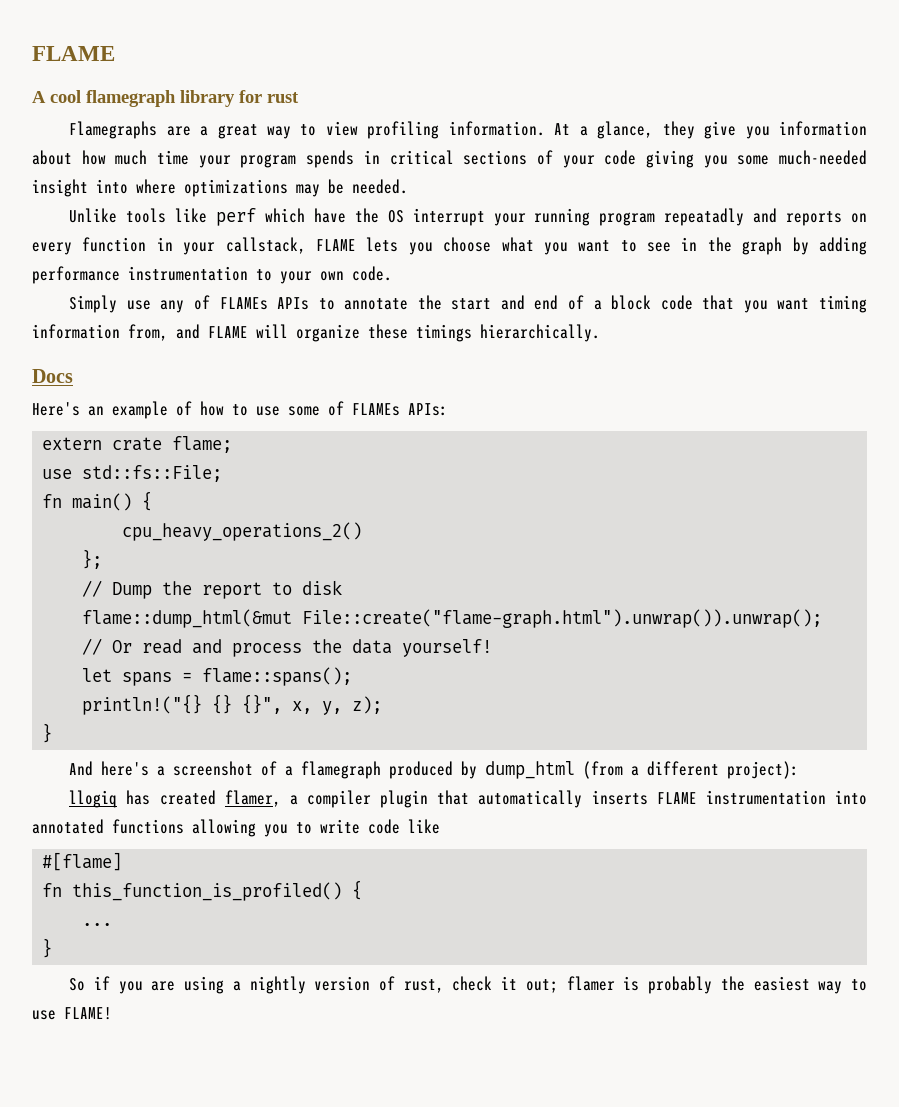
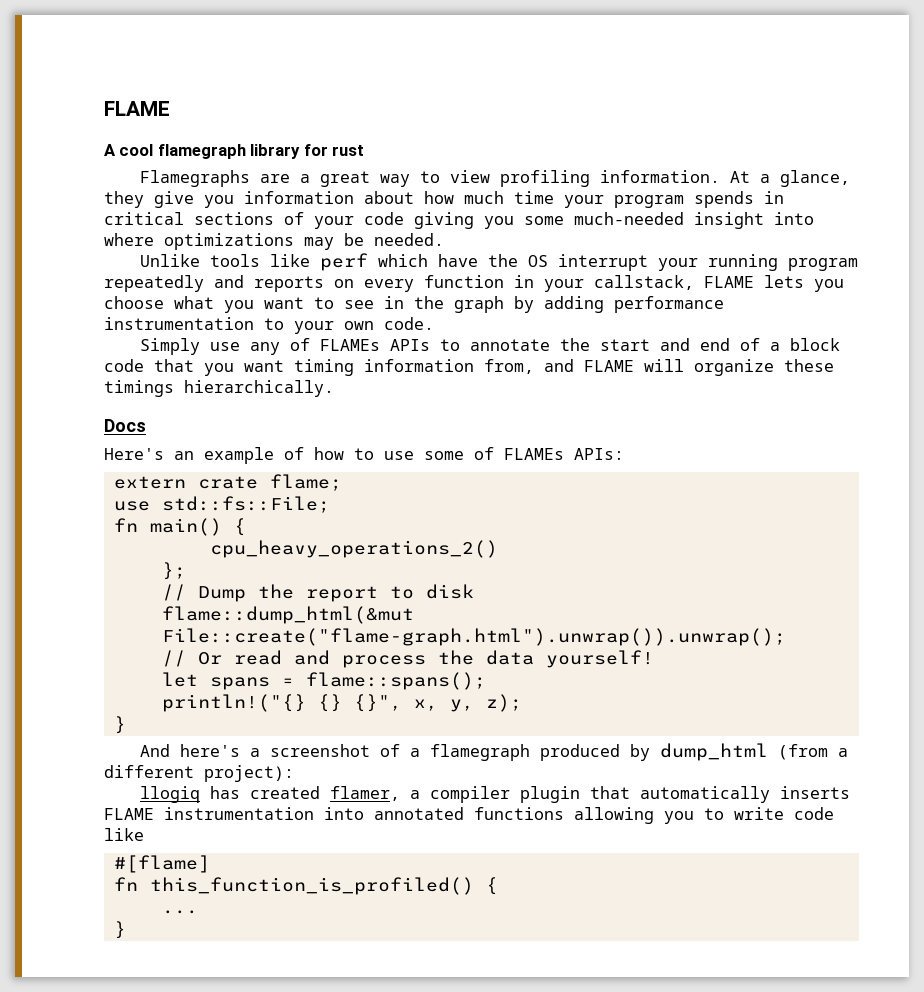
- Unlike tools like perf which have the OS interrupt your running program repeatadly and reports on every function in your callstack, FLAME lets you choose what you want to see in the graph by adding performance instrumentation to your own code.
+ Unlike tools like perf which have the OS interrupt your running program repeatedly and reports on every function in your callstack, FLAME lets you choose what you want to see in the graph by adding performance instrumentation to your own code.
- So if you are using a nightly version of rust, check it out; flamer is probably the easiest way to use FLAME!

